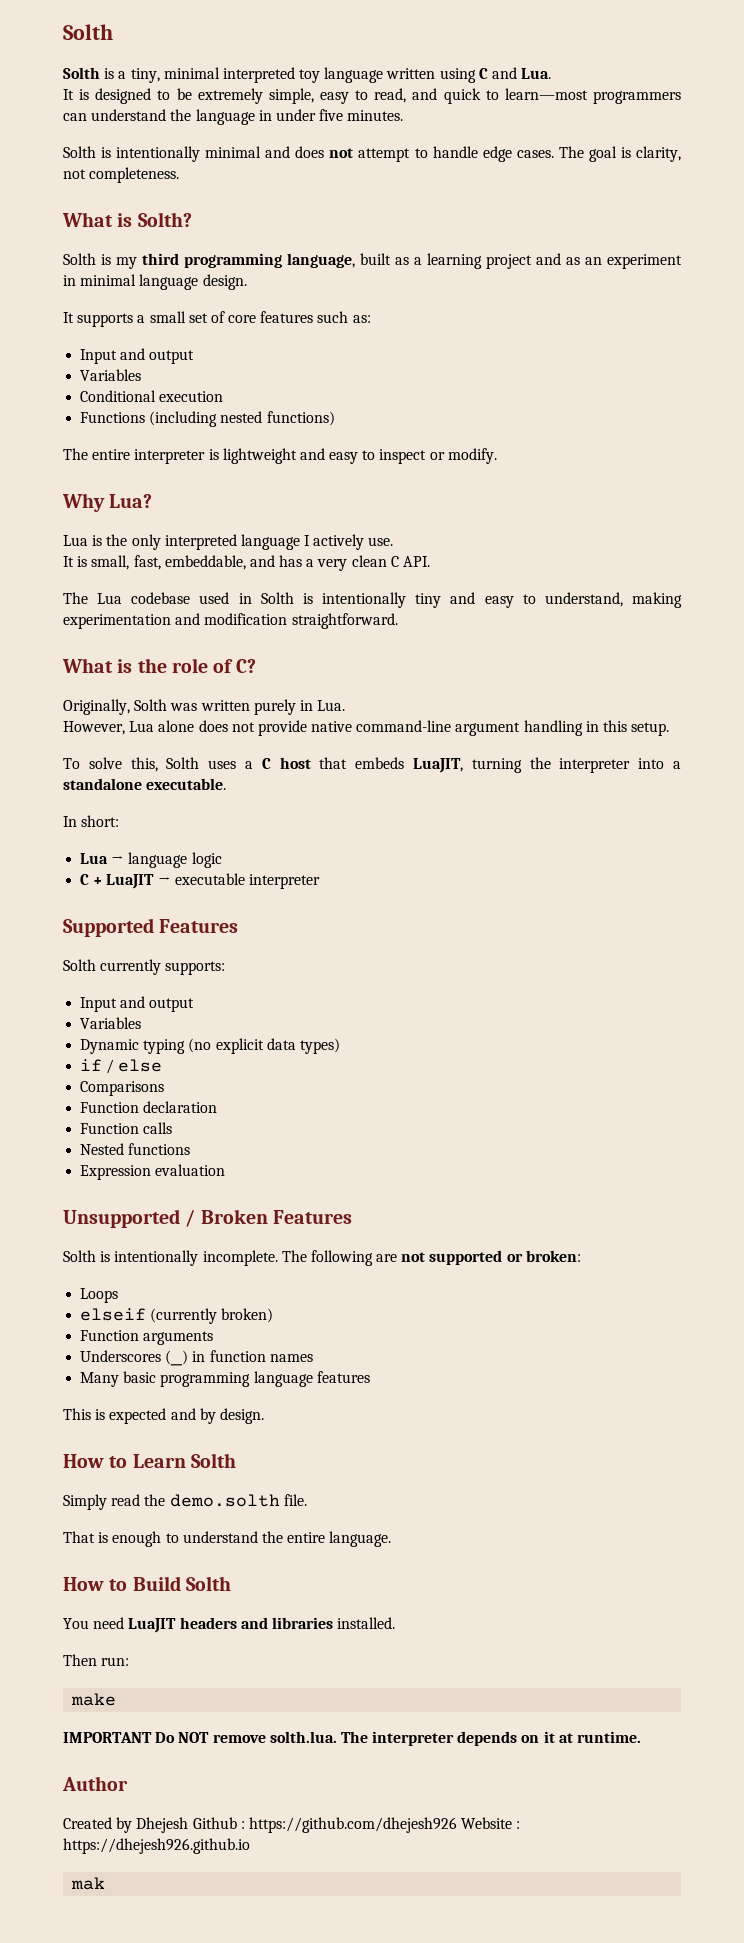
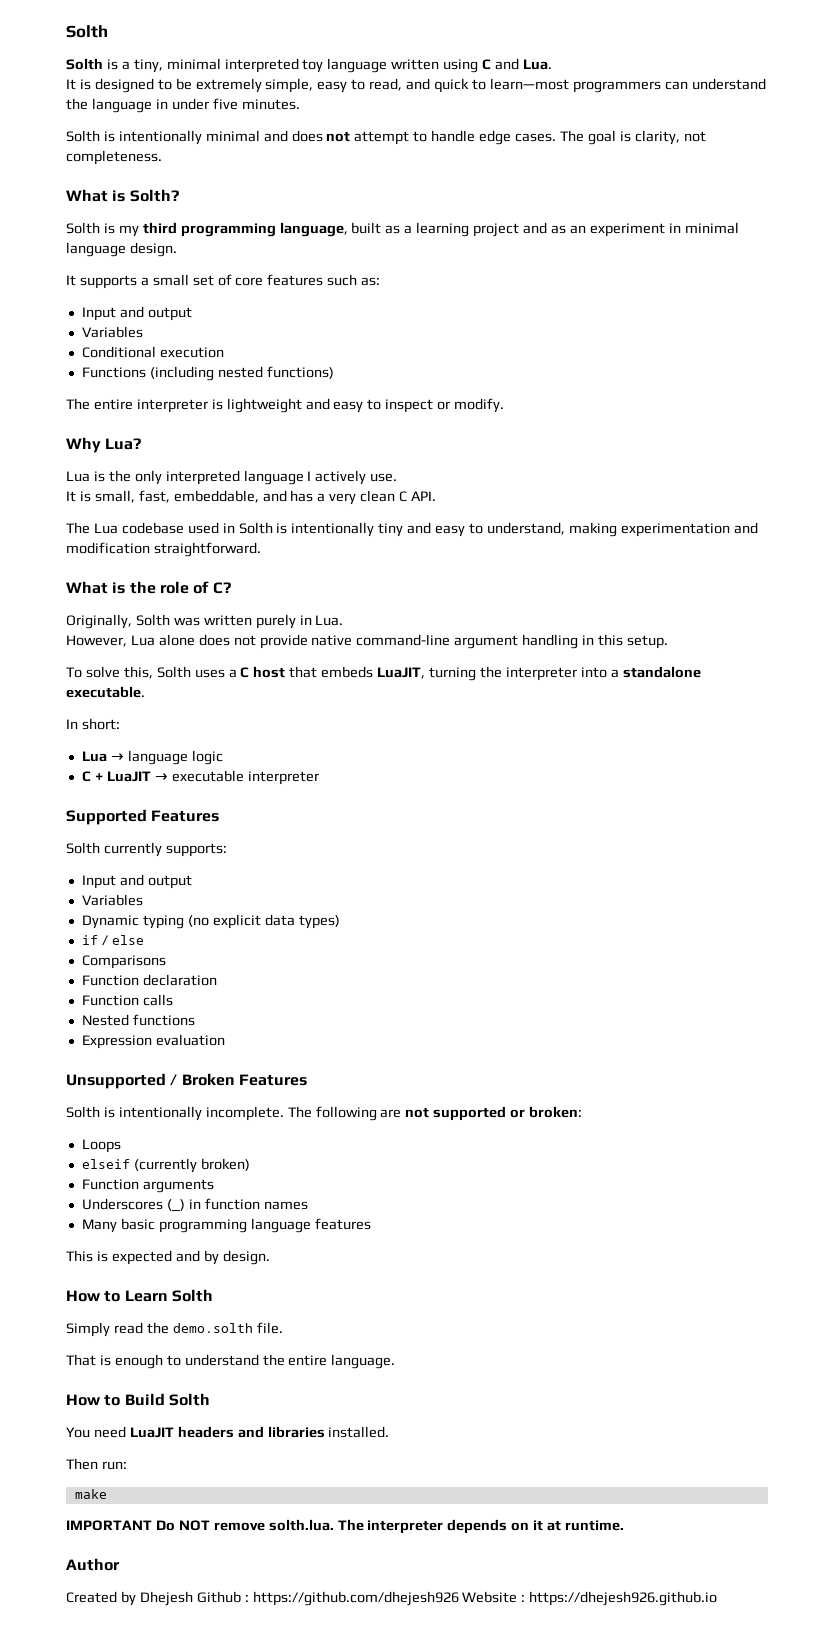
- mak

